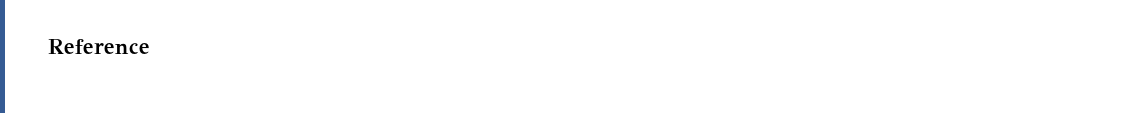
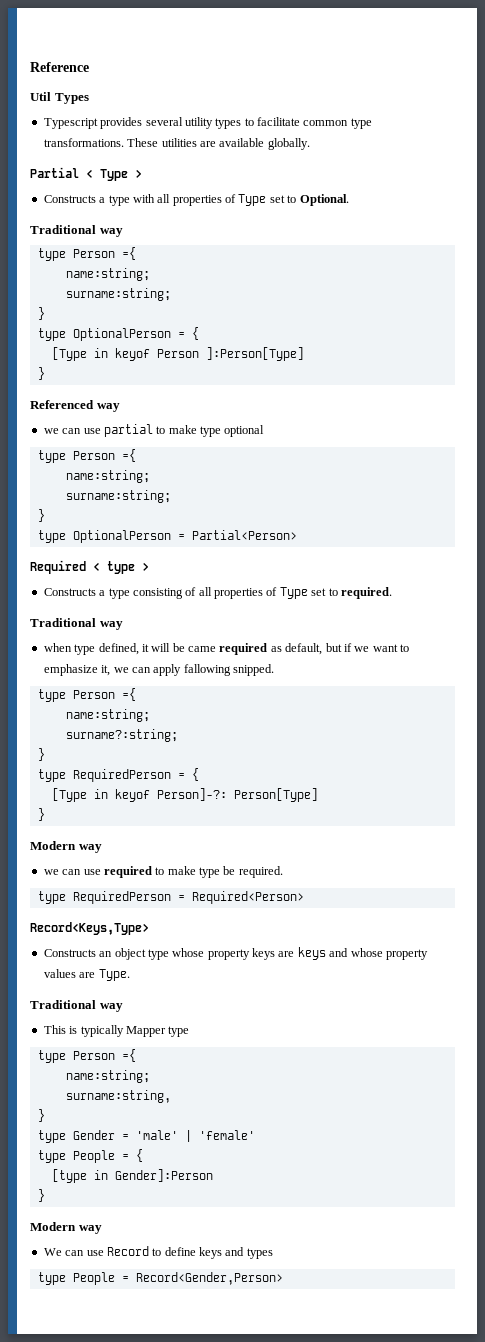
+ Util Types
+ Typescript provides several utility types to facilitate common type transformations. These utilities are available globally.
+ Partial < Type >
+ Constructs a type with all properties of Type set to Optional.
+ Traditional way
+ type Person ={
+ name:string;
+ surname:string;
+ }
+ type OptionalPerson = {
+ [Type in keyof Person ]:Person[Type]
+ }
+ Referenced way
+ we can use partial to make type optional
+ type Person ={
+ name:string;
+ surname:string;
+ }
+ type OptionalPerson = Partial<Person>
+ Required < type >
+ Constructs a type consisting of all properties of Type set to required.
+ Traditional way
+ when type defined, it will be came required as default, but if we want to emphasize it, we can apply fallowing snipped.
+ type Person ={
+ name:string;
+ surname?:string;
+ }
+ type RequiredPerson = {
+ [Type in keyof Person]-?: Person[Type]
+ }
+ Modern way
+ we can use required to make type be required.
+ type RequiredPerson = Required<Person>
+ Record<Keys,Type>
+ Constructs an object type whose property keys are keys and whose property values are Type.
+ Traditional way
+ This is typically Mapper type
+ type Person ={
+ name:string;
+ surname:string,
+ }
+ type Gender = 'male' | 'female'
+ type People = {
+ [type in Gender]:Person
+ }
+ Modern way
+ We can use Record to define keys and types
+ type People = Record<Gender,Person>

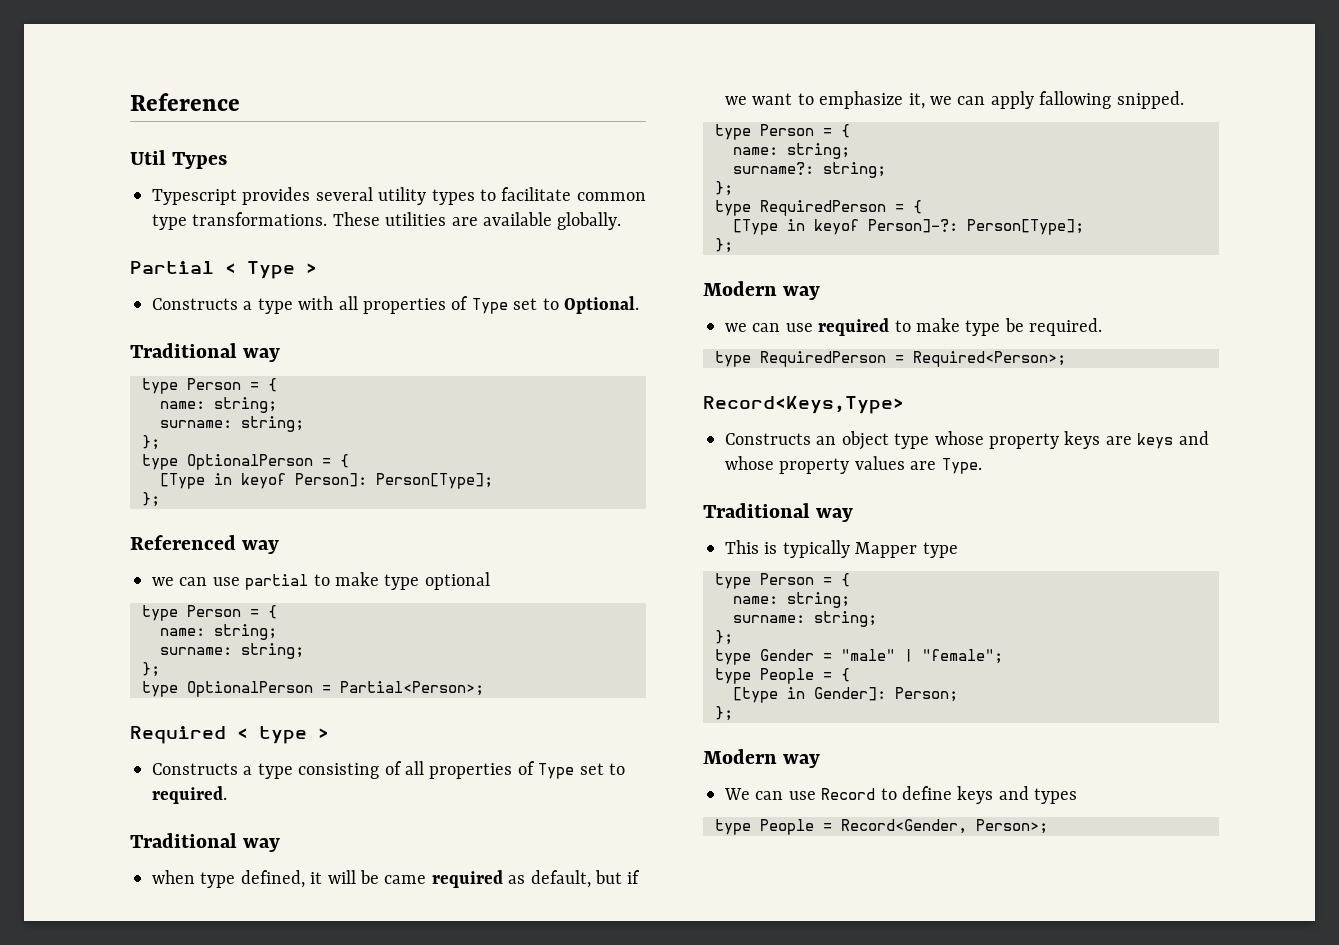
  Constructs a type with all properties of Type set to Optional.
  Traditional way
- type Person ={
- name:string;
- surname:string;
- }
+ type Person = {
+ name: string;
+ surname: string;
+ };
- [Type in keyof Person ]:Person[Type]
- }
+ [Type in keyof Person]: Person[Type];
+ };
  we can use partial to make type optional
- type Person ={
- name:string;
- surname:string;
- }
- type OptionalPerson = Partial<Person>
+ type Person = {
+ name: string;
+ surname: string;
+ };
+ type OptionalPerson = Partial<Person>;
  when type defined, it will be came required as default, but if we want to emphasize it, we can apply fallowing snipped.
- type Person ={
- name:string;
- surname?:string;
- }
+ type Person = {
+ name: string;
+ surname?: string;
+ };
- [Type in keyof Person]-?: Person[Type]
- }
+ [Type in keyof Person]-?: Person[Type];
+ };
- type RequiredPerson = Required<Person>
+ type RequiredPerson = Required<Person>;
  This is typically Mapper type
- type Person ={
- name:string;
- surname:string,
- }
+ type Person = {
+ name: string;
+ surname: string;
+ };
- type Gender = 'male' | 'female'
+ type Gender = "male" | "female";
- [type in Gender]:Person
- }
+ [type in Gender]: Person;
+ };
- type People = Record<Gender,Person>
+ type People = Record<Gender, Person>;

